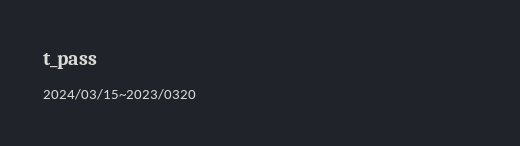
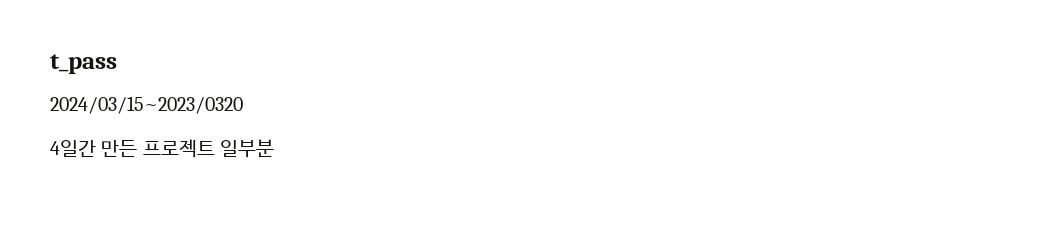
+ 4일간 만든 프로젝트 일부분

